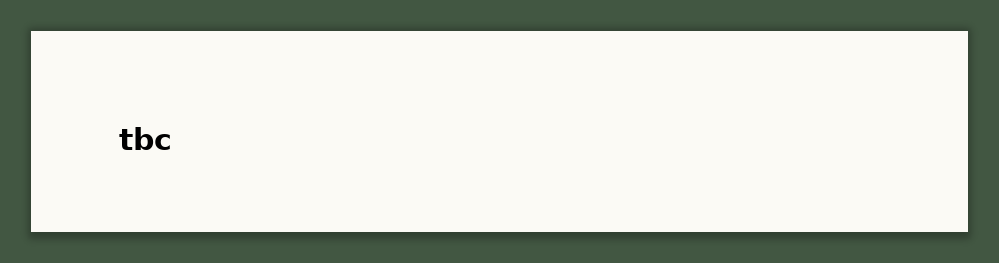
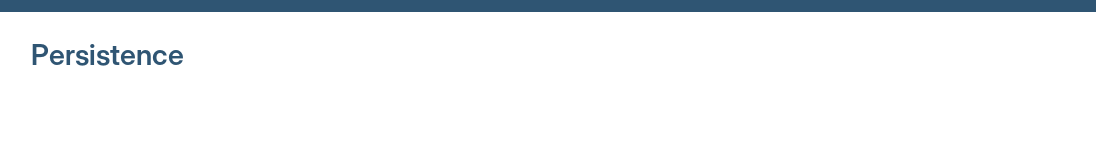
- tbc
+ Persistence

